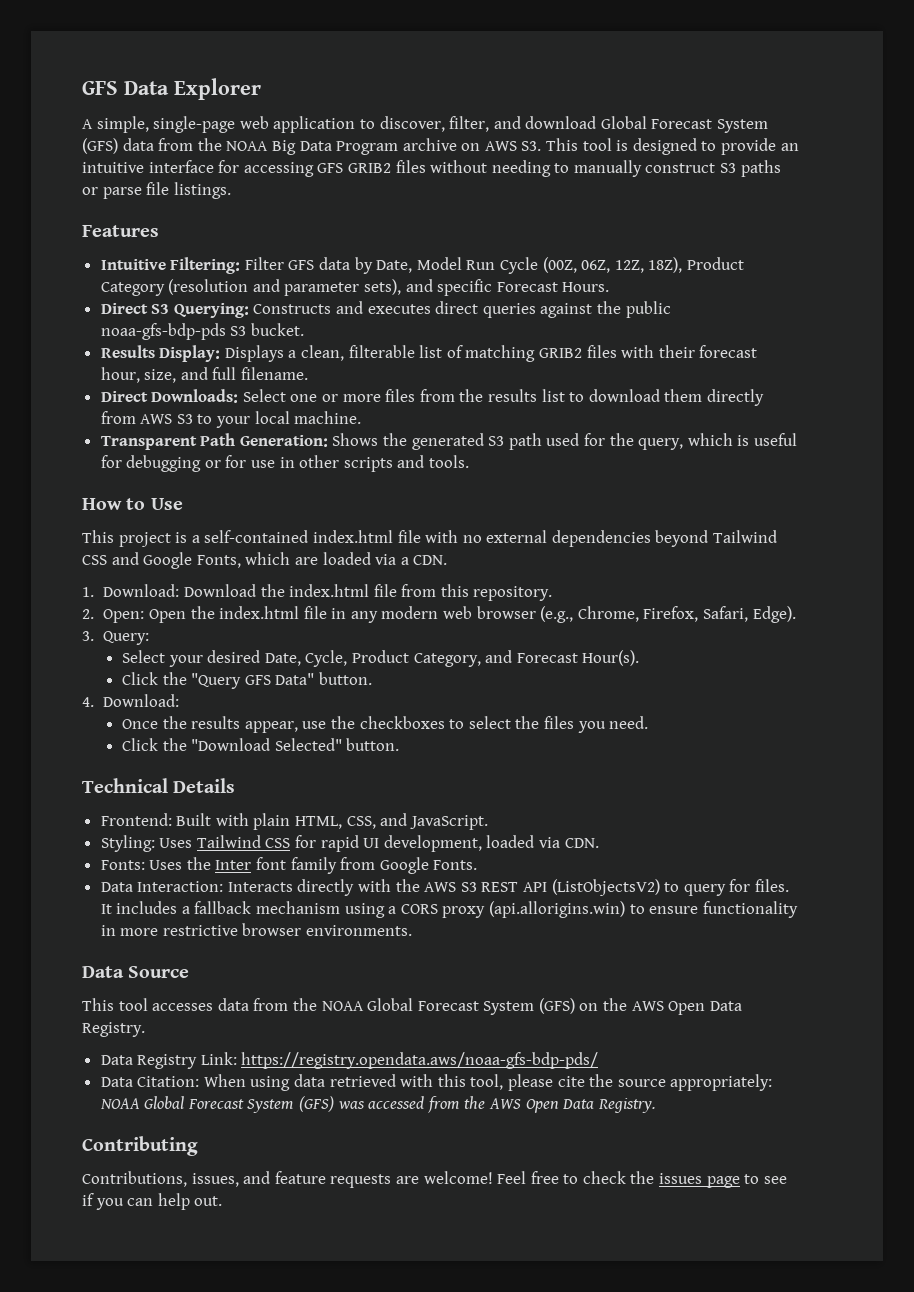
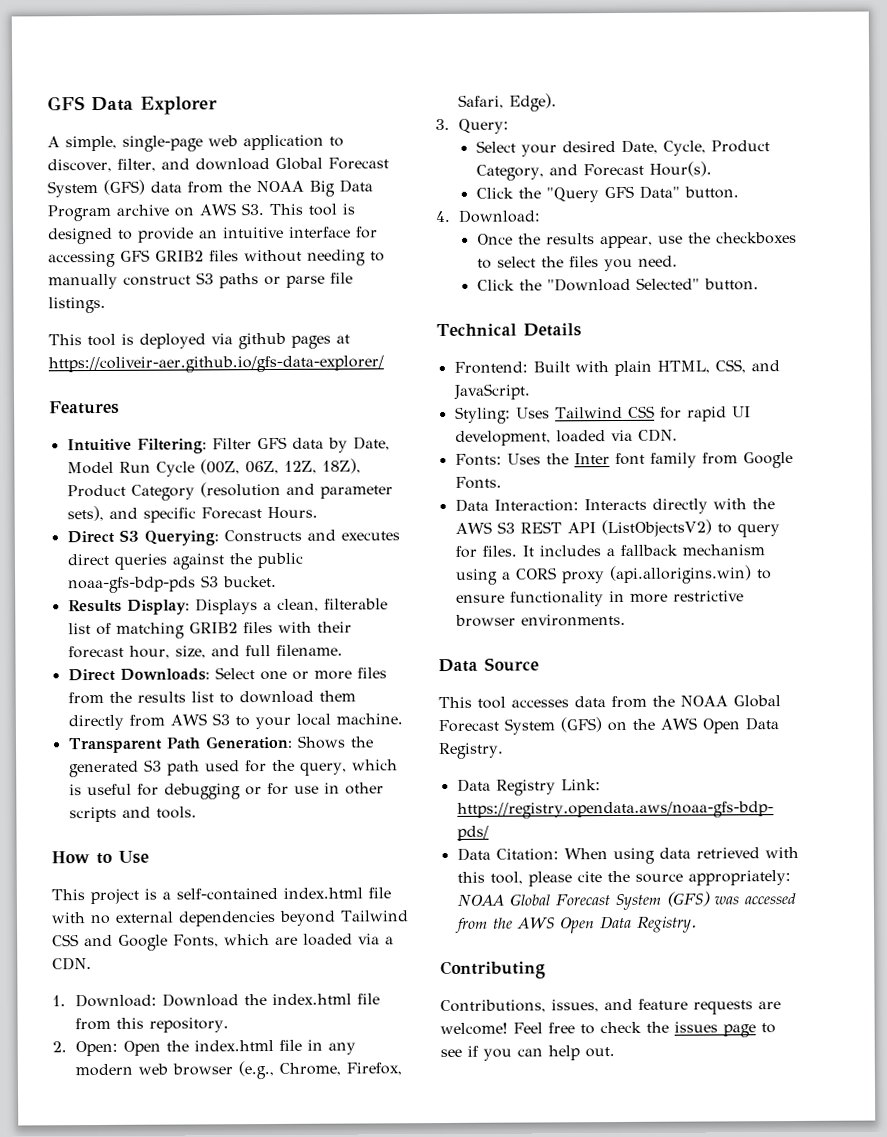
+ This tool is deployed via github pages at https://coliveir-aer.github.io/gfs-data-explorer/

